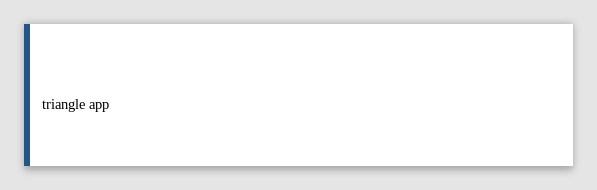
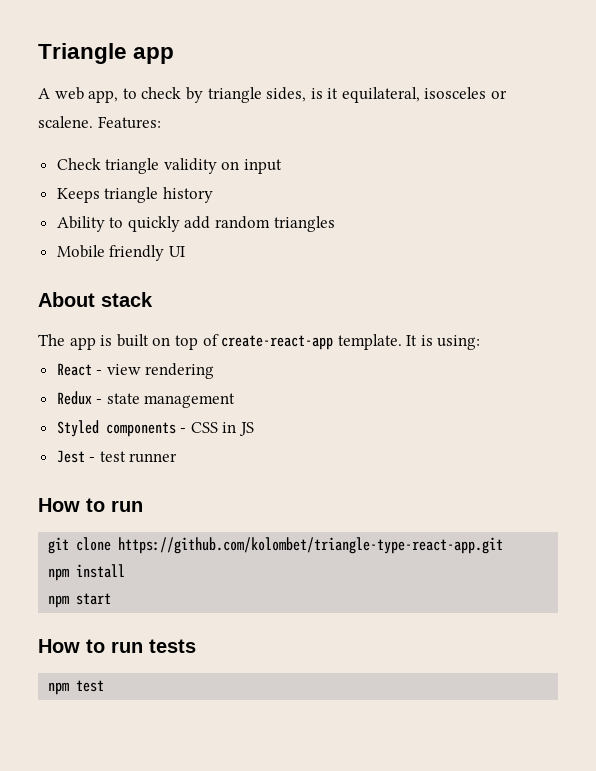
- triangle app
+ Triangle app
+ A web app, to check by triangle sides, is it equilateral, isosceles or scalene. Features:
+ Check triangle validity on input
+ Keeps triangle history
+ Ability to quickly add random triangles
+ Mobile friendly UI
+ About stack
+ The app is built on top of create-react-app template. It is using:
+ React - view rendering
+ Redux - state management
+ Styled components - CSS in JS
+ Jest - test runner
+ How to run
+ git clone https://github.com/kolombet/triangle-type-react-app.git
+ npm install
+ npm start
+ How to run tests
+ npm test

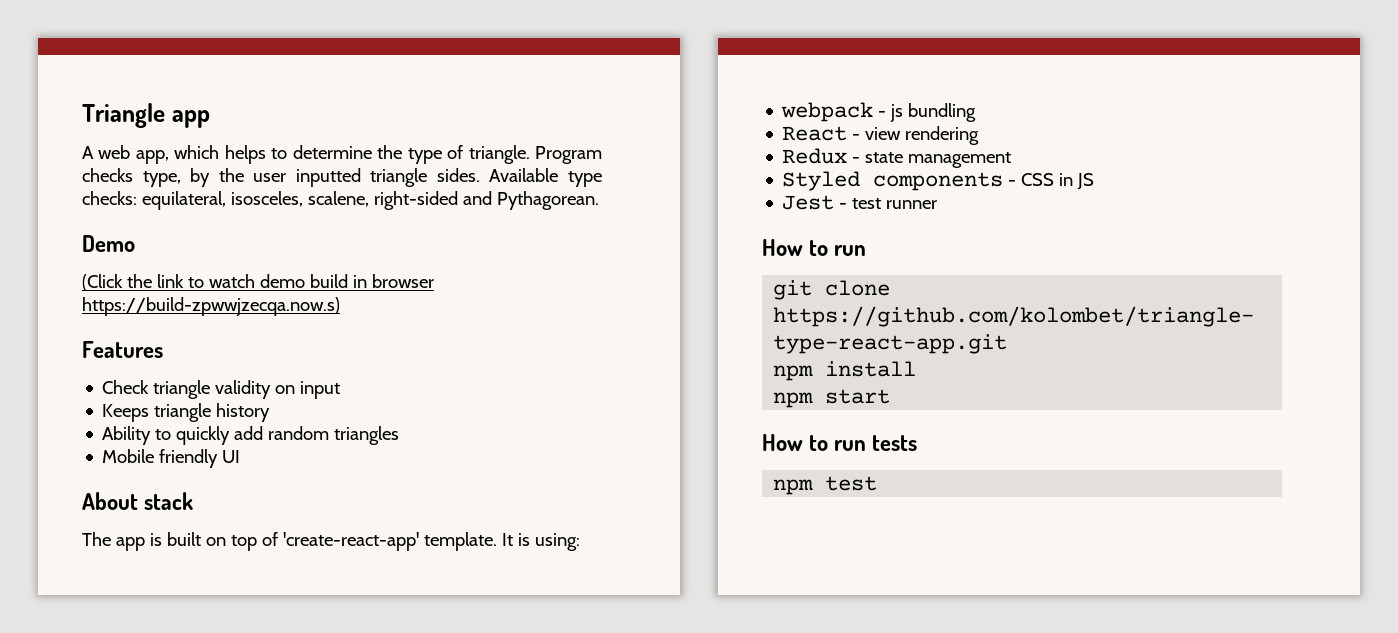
- A web app, to check by triangle sides, is it equilateral, isosceles or scalene. Features:
+ A web app, which helps to determine the type of triangle. Program checks type, by the user inputted triangle sides. Available type checks: equilateral, isosceles, scalene, right-sided and Pythagorean.
+ Demo
+ (Click the link to watch demo build in browser https://build-zpwwjzecqa.now.s)
+ Features
- The app is built on top of create-react-app template.
+ The app is built on top of 'create-react-app' template.
+ webpack - js bundling

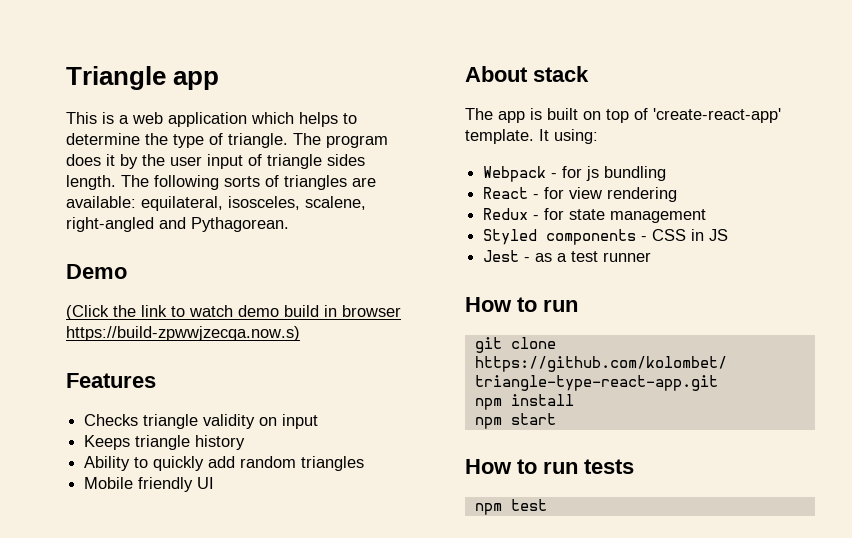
- A web app, which helps to determine the type of triangle.
+ This is a web application which helps to determine the type of triangle.
- Program checks type, by the user inputted triangle sides. Available type checks: equilateral, isosceles, scalene, right-sided and Pythagorean.
+ The program does it by the user input of triangle sides length. The following sorts of triangles are available: equilateral, isosceles, scalene, right-angled and Pythagorean.
- Check triangle validity on input
+ Checks triangle validity on input
- It is using:
+ It using:
- webpack - js bundling
+ Webpack - for js bundling
- React - view rendering
+ React - for view rendering
- Redux - state management
+ Redux - for state management
- Jest - test runner
+ Jest - as a test runner

